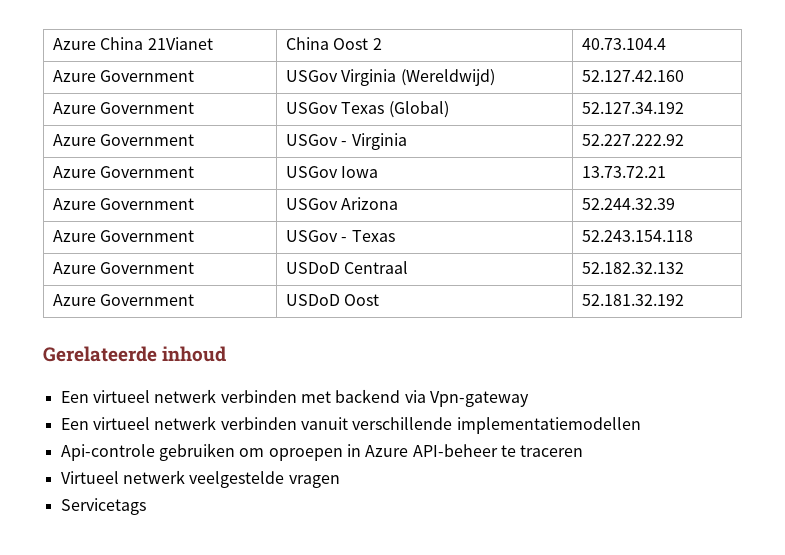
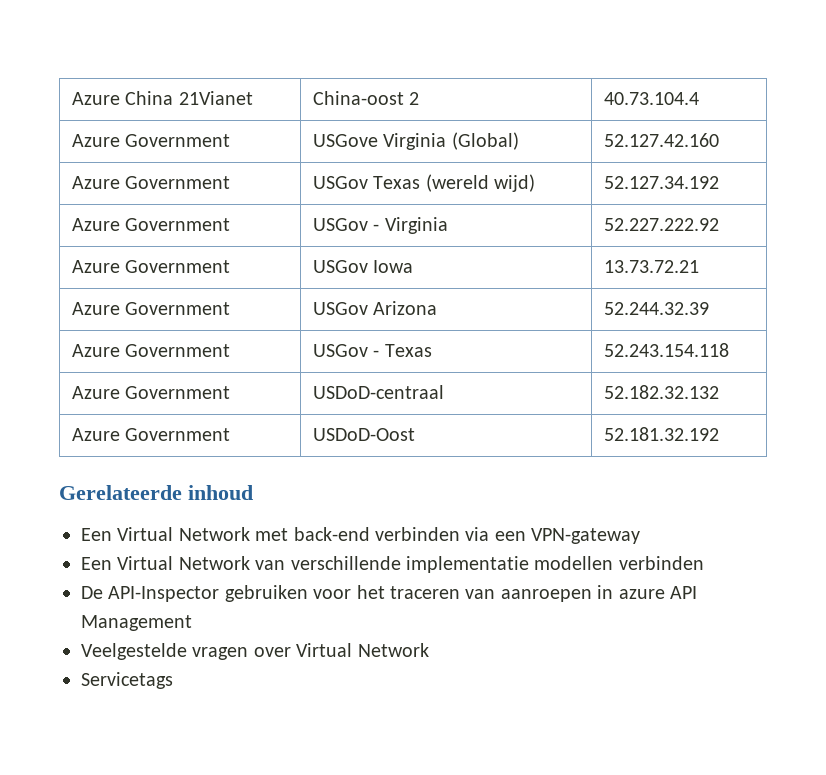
- Azure China 21Vianet | China Oost 2 | 40.73.104.4
+ Azure China 21Vianet | China-oost 2 | 40.73.104.4
- Azure Government | USGov Virginia (Wereldwijd) | 52.127.42.160
+ Azure Government | USGove Virginia (Global) | 52.127.42.160
- Azure Government | USGov Texas (Global) | 52.127.34.192
+ Azure Government | USGov Texas (wereld wijd) | 52.127.34.192
- Azure Government | USDoD Centraal | 52.182.32.132
+ Azure Government | USDoD-centraal | 52.182.32.132
- Azure Government | USDoD Oost | 52.181.32.192
+ Azure Government | USDoD-Oost | 52.181.32.192
- Een virtueel netwerk verbinden met backend via Vpn-gateway
- Een virtueel netwerk verbinden vanuit verschillende implementatiemodellen
- Api-controle gebruiken om oproepen in Azure API-beheer te traceren
- Virtueel netwerk veelgestelde vragen
+ Een Virtual Network met back-end verbinden via een VPN-gateway
+ Een Virtual Network van verschillende implementatie modellen verbinden
+ De API-Inspector gebruiken voor het traceren van aanroepen in azure API Management
+ Veelgestelde vragen over Virtual Network

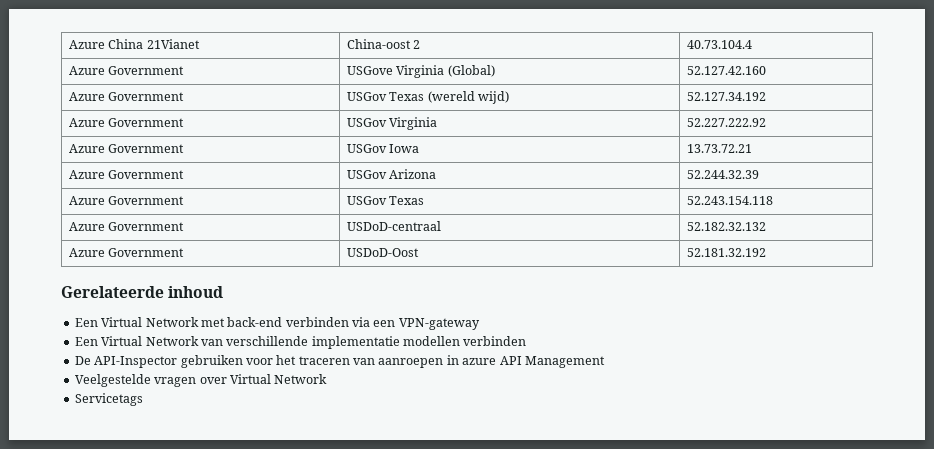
- Azure Government | USGov - Virginia | 52.227.222.92
+ Azure Government | USGov Virginia | 52.227.222.92
- Azure Government | USGov - Texas | 52.243.154.118
+ Azure Government | USGov Texas | 52.243.154.118

